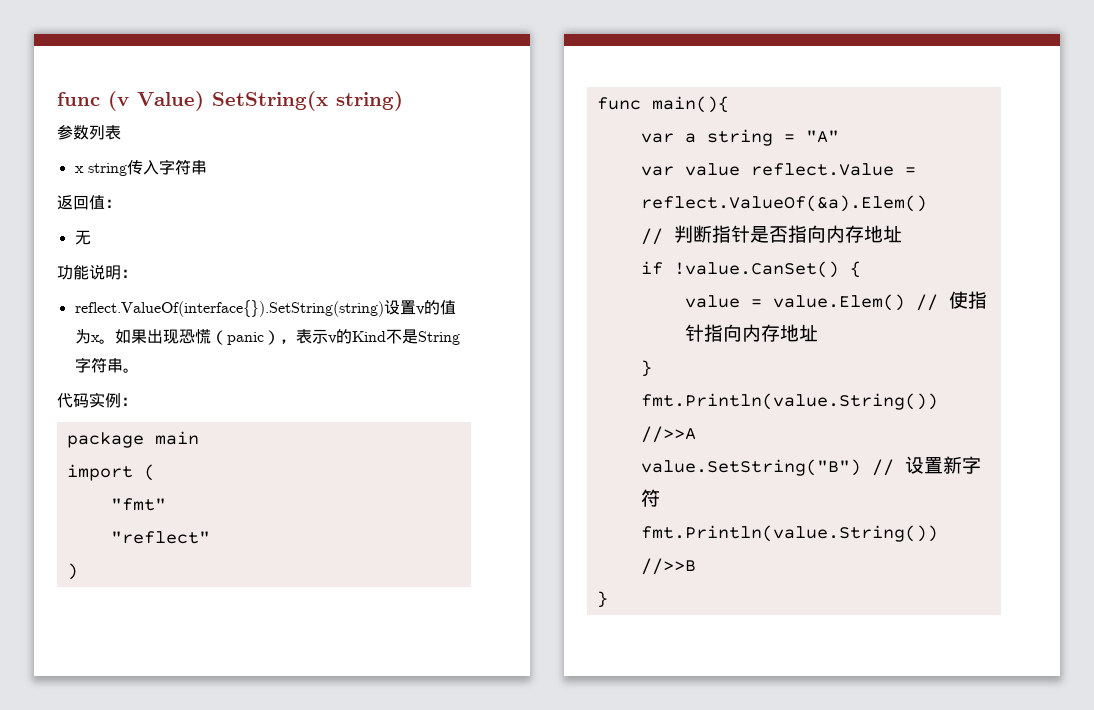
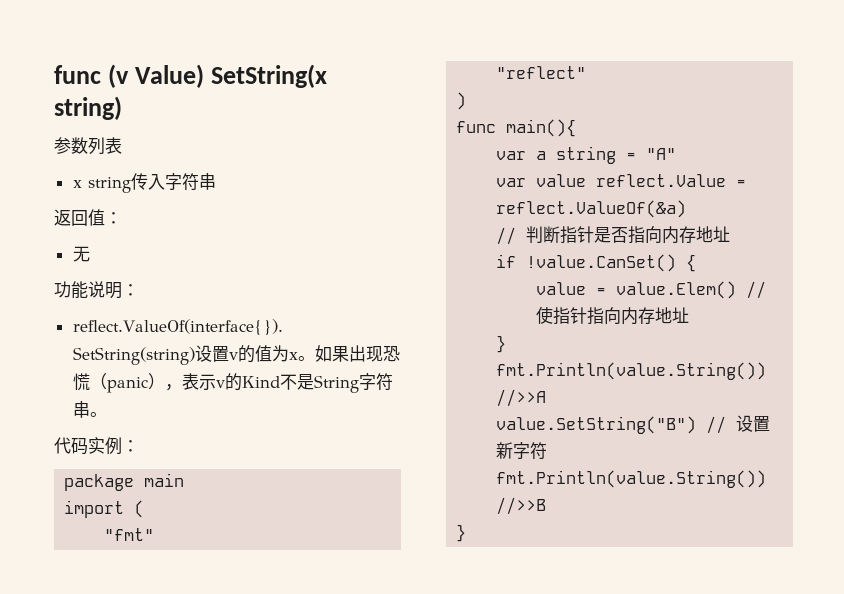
- var value reflect.Value = reflect.ValueOf(&a).Elem()
+ var value reflect.Value = reflect.ValueOf(&a)

